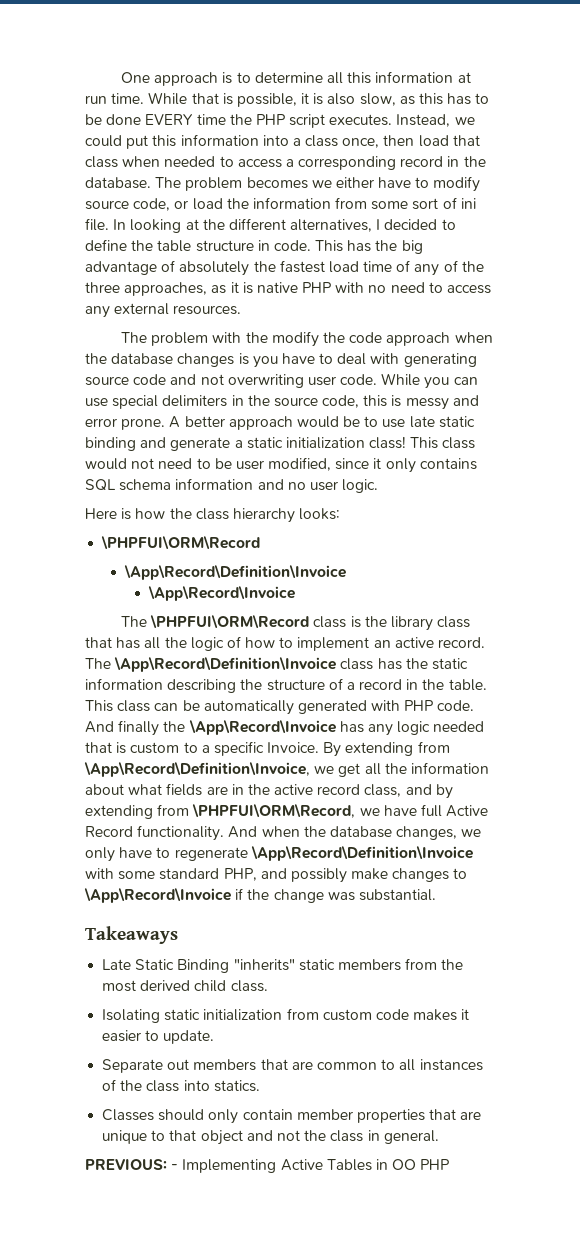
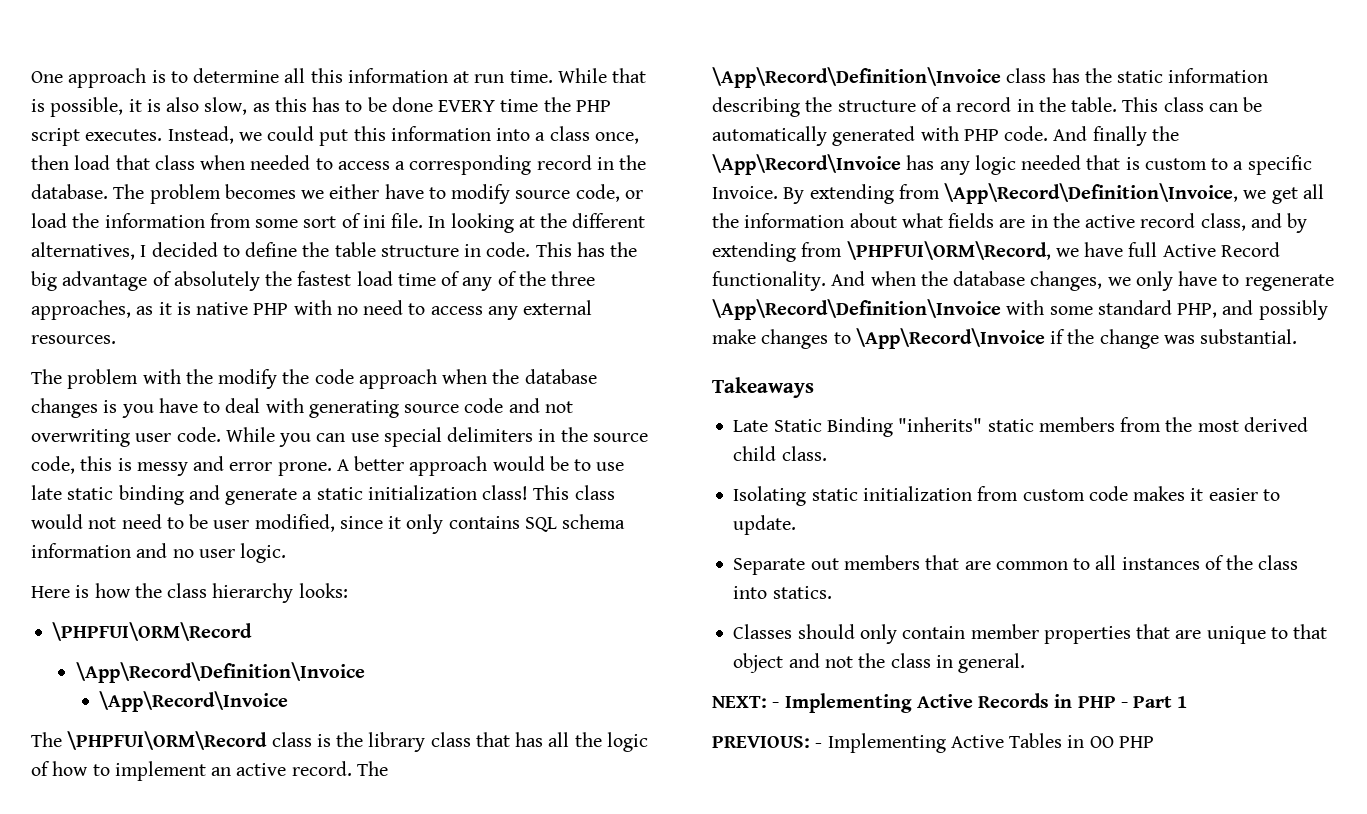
+ NEXT: - Implementing Active Records in PHP - Part 1

